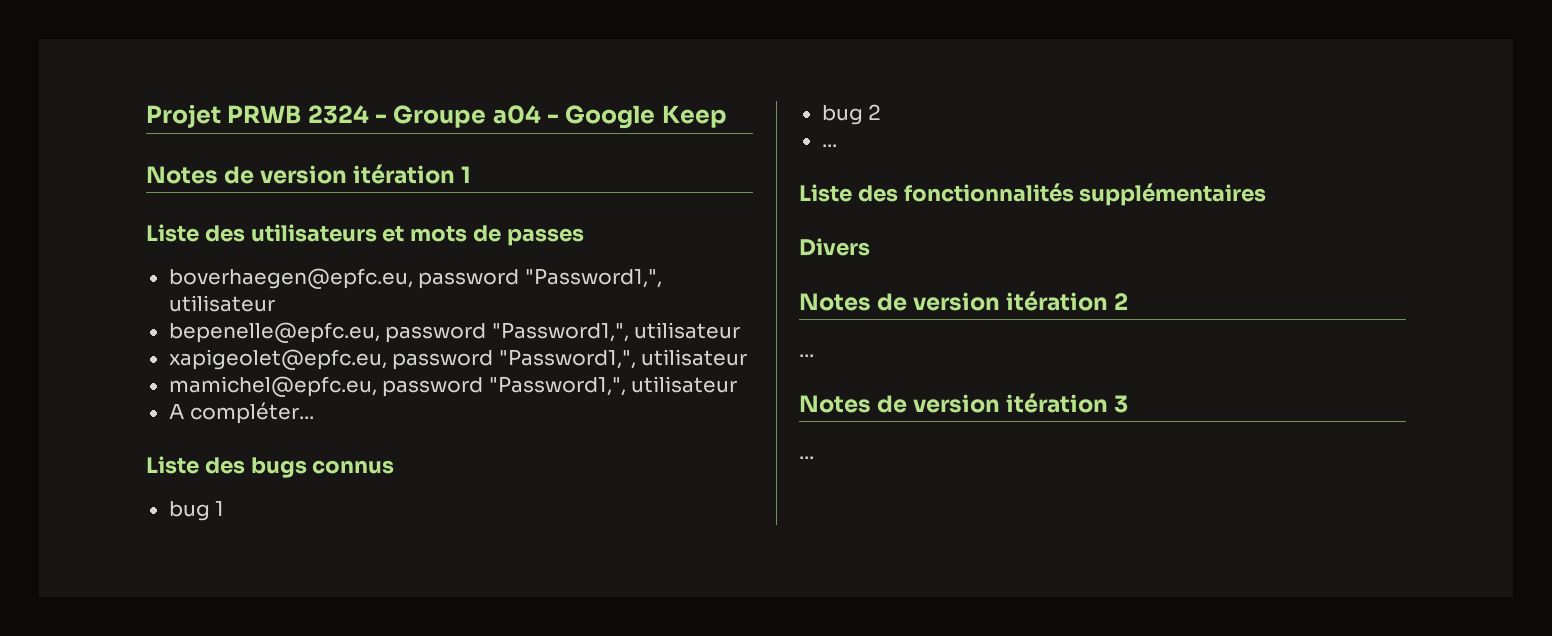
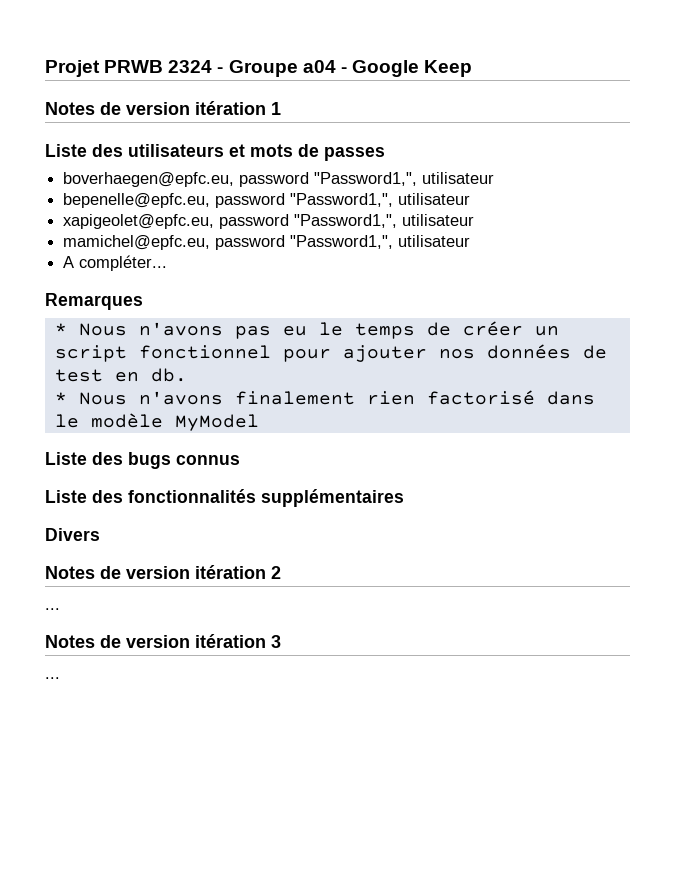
+ Remarques
+ * Nous n'avons pas eu le temps de créer un script fonctionnel pour ajouter nos données de test en db.
+ * Nous n'avons finalement rien factorisé dans le modèle MyModel
- bug 1
- bug 2
- ...

